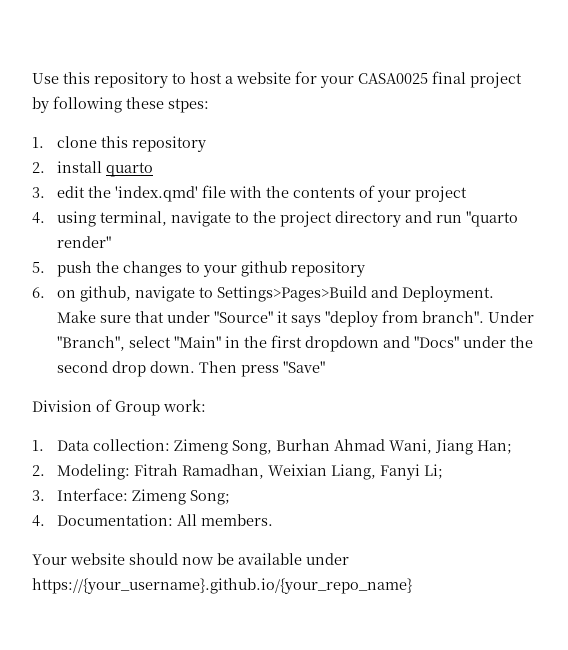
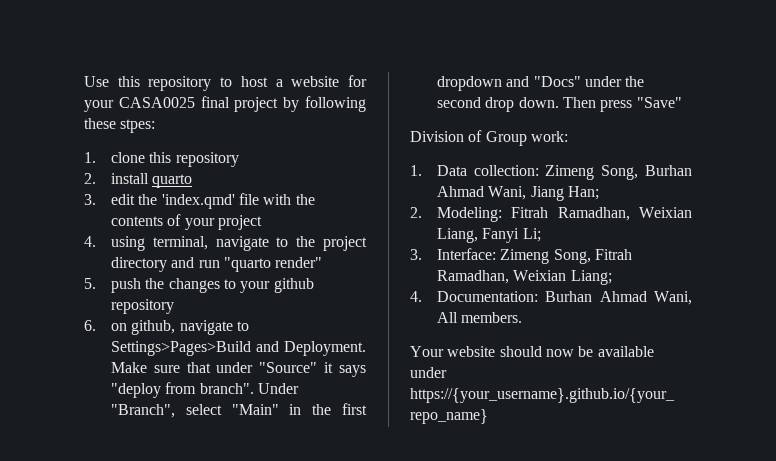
- 3. Interface: Zimeng Song;
+ 3. Interface: Zimeng Song, Fitrah Ramadhan, Weixian Liang;
- 4. Documentation: All members.
+ 4. Documentation: Burhan Ahmad Wani, All members.

